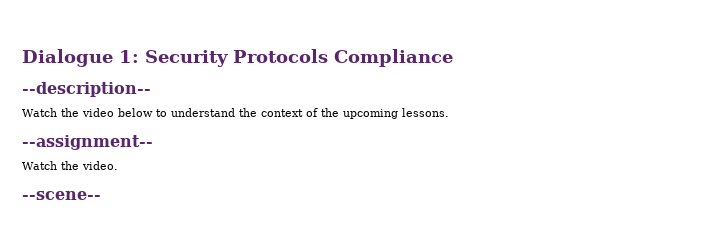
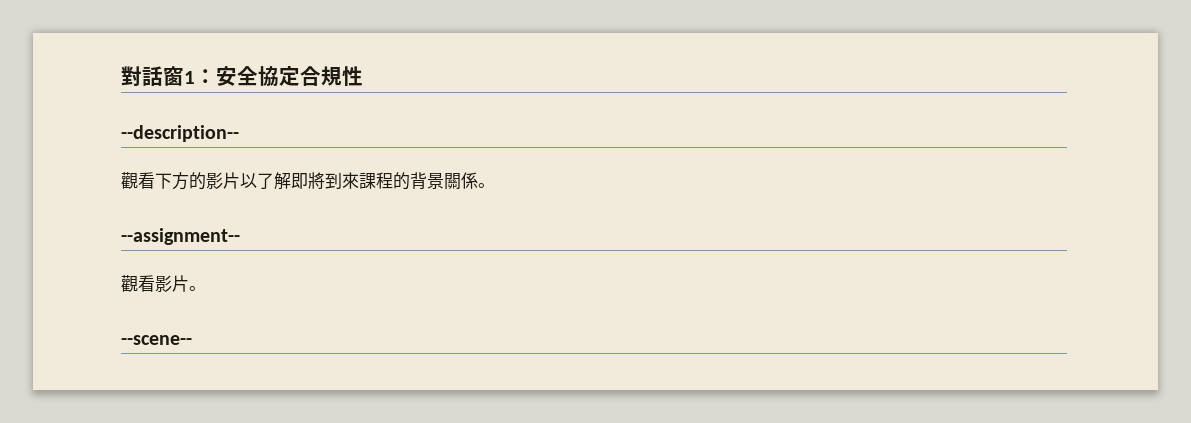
- Dialogue 1: Security Protocols Compliance
+ 對話窗1：安全協定合規性
  --description--
- Watch the video below to understand the context of the upcoming lessons.
+ 觀看下方的影片以了解即將到來課程的背景關係。
  --assignment--
- Watch the video.
+ 觀看影片。

